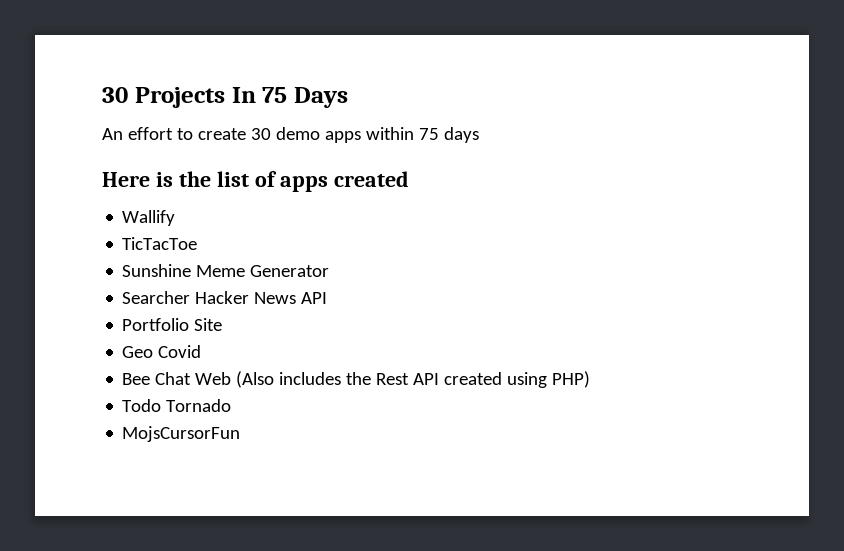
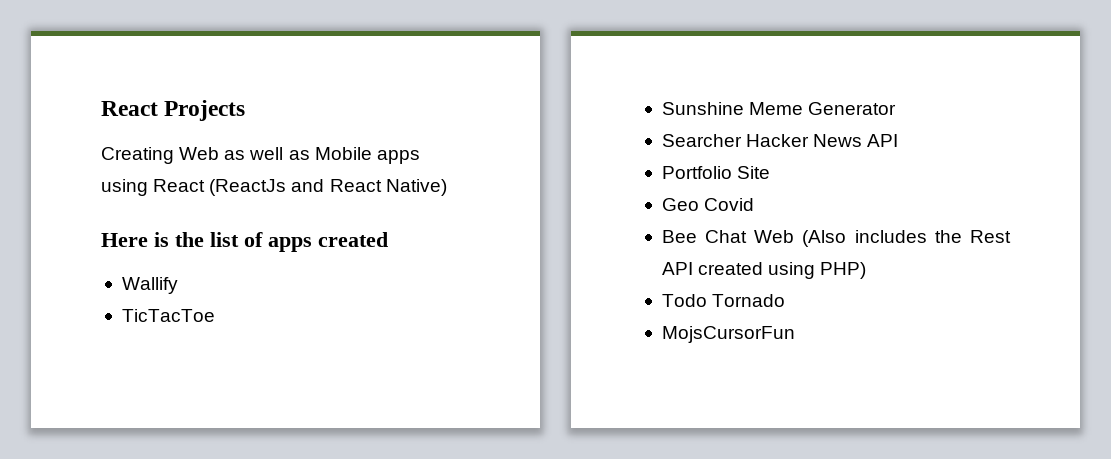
- 30 Projects In 75 Days
- An effort to create 30 demo apps within 75 days
+ React Projects
+ Creating Web as well as Mobile apps using React (ReactJs and React Native)

